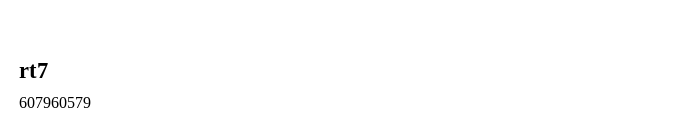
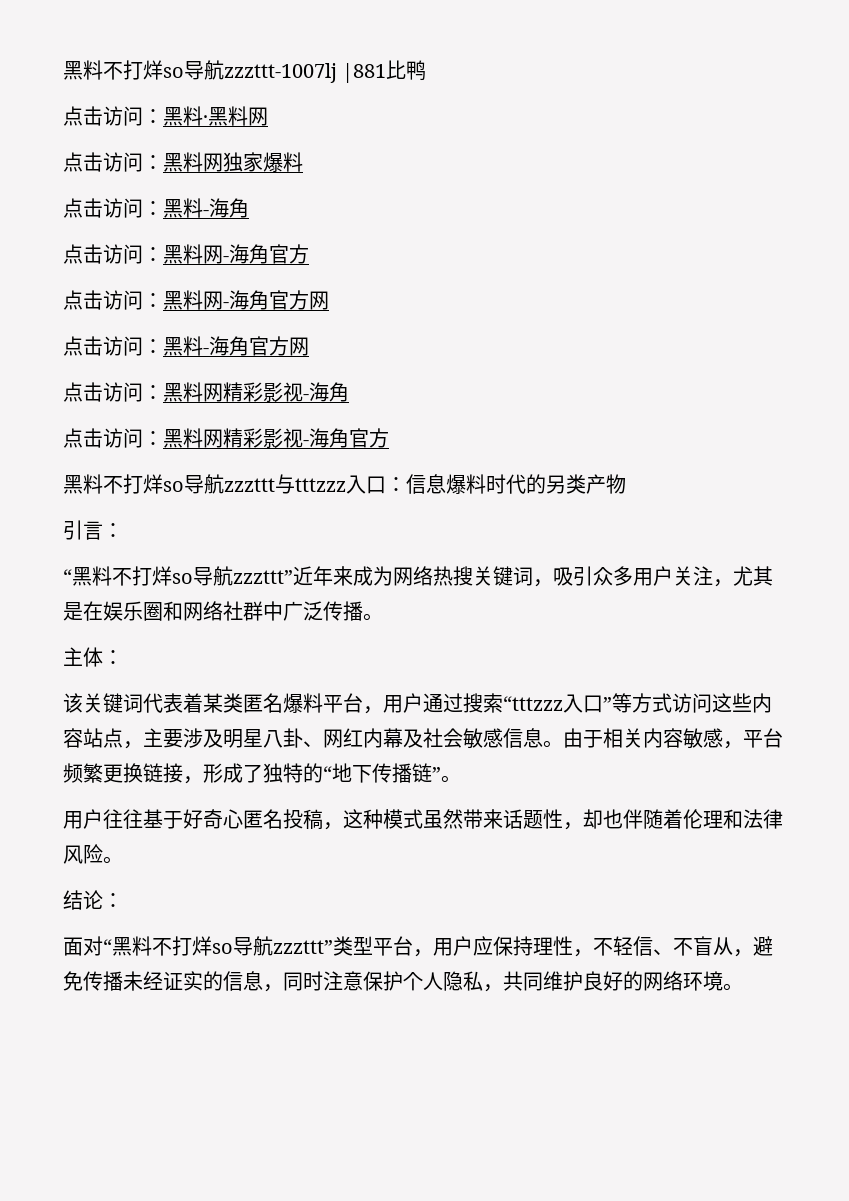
- rt7
- 607960579
+ 黑料不打烊so导航zzzttt-1007lj |881比鸭
+ 点击访问：黑料·黑料网
+ 点击访问：黑料网独家爆料
+ 点击访问：黑料-海角
+ 点击访问：黑料网-海角官方
+ 点击访问：黑料网-海角官方网
+ 点击访问：黑料-海角官方网
+ 点击访问：黑料网精彩影视-海角
+ 点击访问：黑料网精彩影视-海角官方
+ 黑料不打烊so导航zzzttt与tttzzz入口：信息爆料时代的另类产物
+ 引言：
+ “黑料不打烊so导航zzzttt”近年来成为网络热搜关键词，吸引众多用户关注，尤其是在娱乐圈和网络社群中广泛传播。
+ 主体：
+ 该关键词代表着某类匿名爆料平台，用户通过搜索“tttzzz入口”等方式访问这些内容站点，主要涉及明星八卦、网红内幕及社会敏感信息。由于相关内容敏感，平台频繁更换链接，形成了独特的“地下传播链”。
+ 用户往往基于好奇心匿名投稿，这种模式虽然带来话题性，却也伴随着伦理和法律风险。
+ 结论：
+ 面对“黑料不打烊so导航zzzttt”类型平台，用户应保持理性，不轻信、不盲从，避免传播未经证实的信息，同时注意保护个人隐私，共同维护良好的网络环境。

